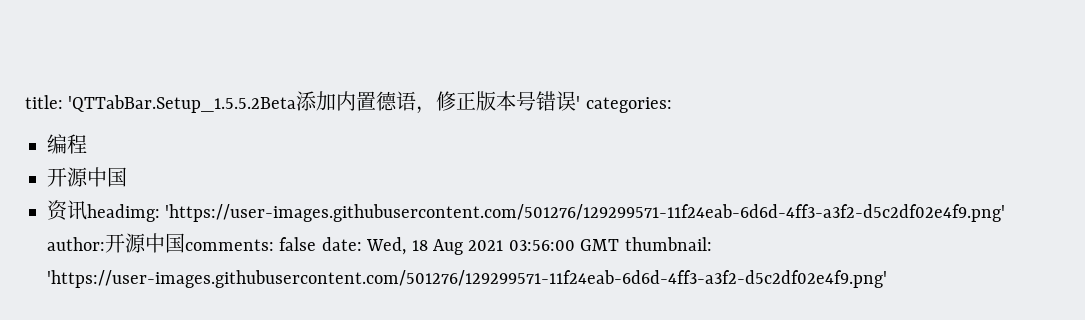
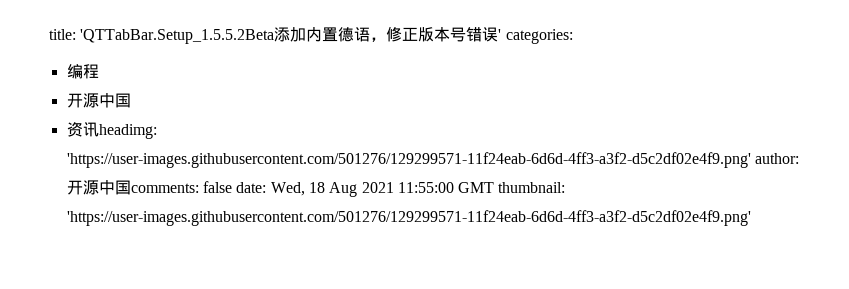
- 资讯headimg: 'https://user-images.githubusercontent.com/501276/129299571-11f24eab-6d6d-4ff3-a3f2-d5c2df02e4f9.png' author:开源中国comments: false date: Wed, 18 Aug 2021 03:56:00 GMT thumbnail: 'https://user-images.githubusercontent.com/501276/129299571-11f24eab-6d6d-4ff3-a3f2-d5c2df02e4f9.png'
+ 资讯headimg: 'https://user-images.githubusercontent.com/501276/129299571-11f24eab-6d6d-4ff3-a3f2-d5c2df02e4f9.png' author:开源中国comments: false date: Wed, 18 Aug 2021 11:55:00 GMT thumbnail: 'https://user-images.githubusercontent.com/501276/129299571-11f24eab-6d6d-4ff3-a3f2-d5c2df02e4f9.png'

